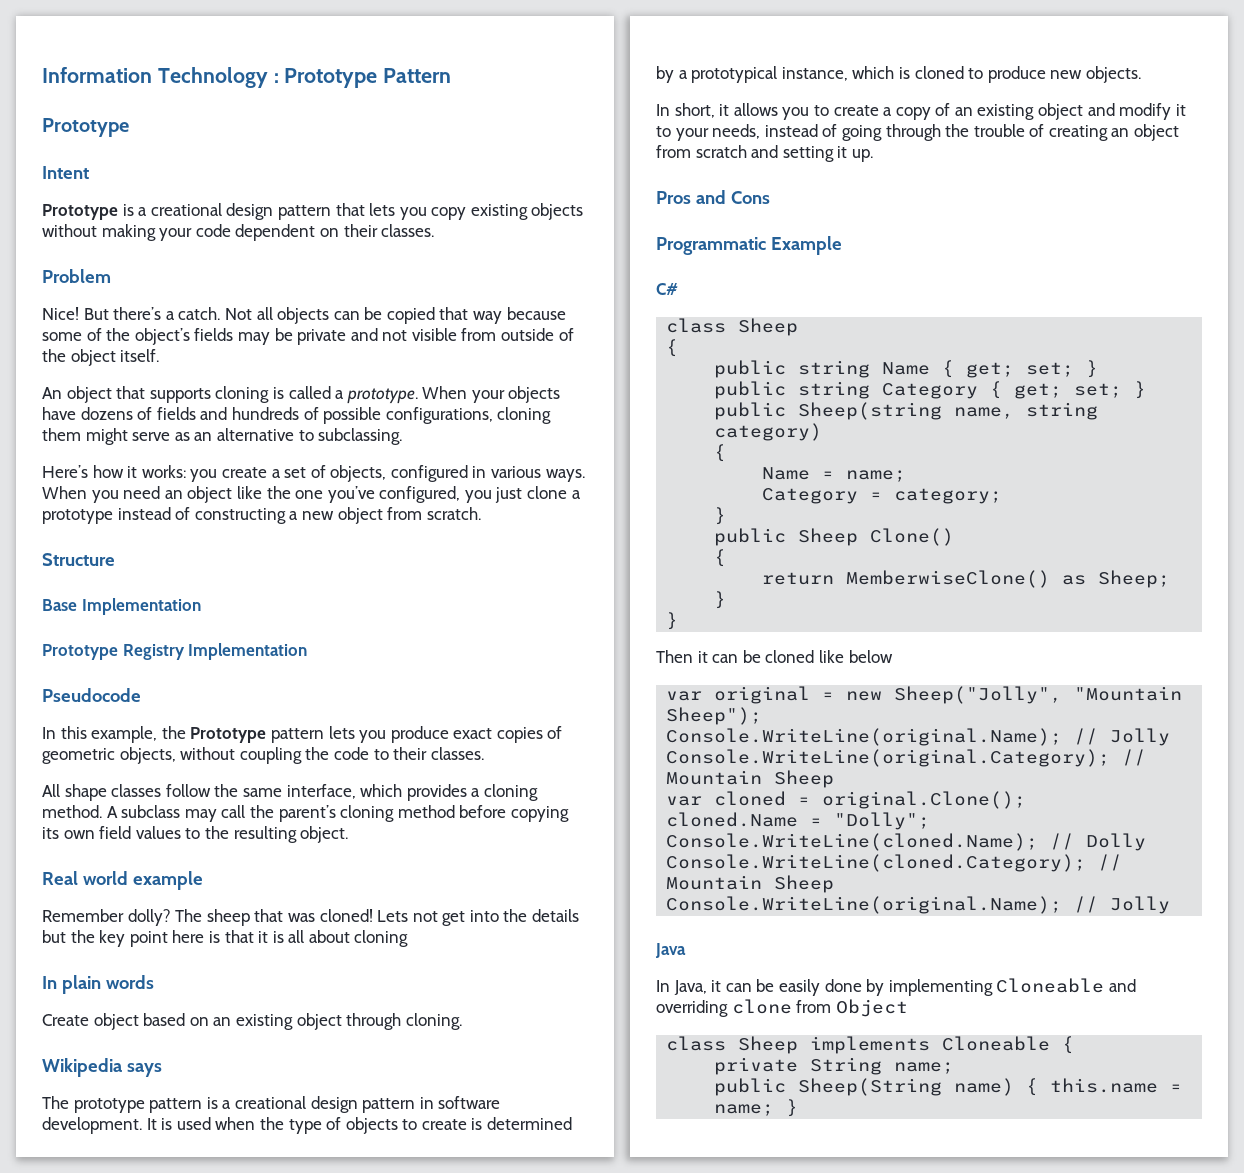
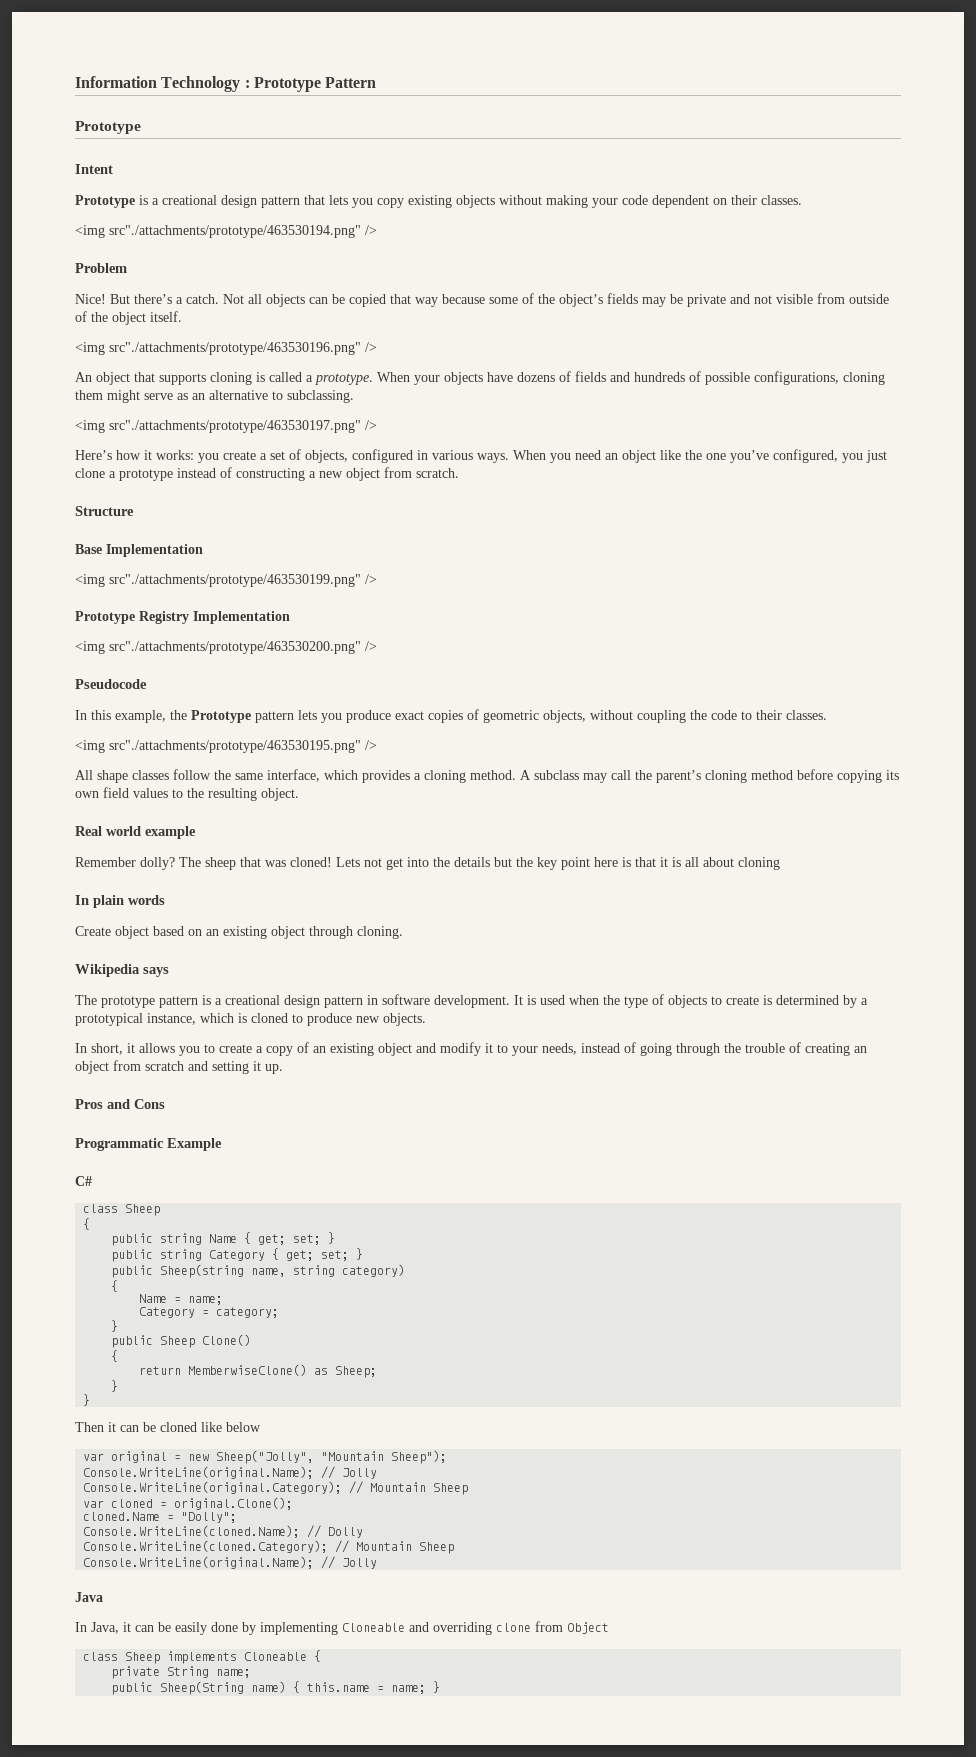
+ <img src"./attachments/prototype/463530194.png" />
+ <img src"./attachments/prototype/463530196.png" />
+ <img src"./attachments/prototype/463530197.png" />
+ <img src"./attachments/prototype/463530199.png" />
+ <img src"./attachments/prototype/463530200.png" />
+ <img src"./attachments/prototype/463530195.png" />

